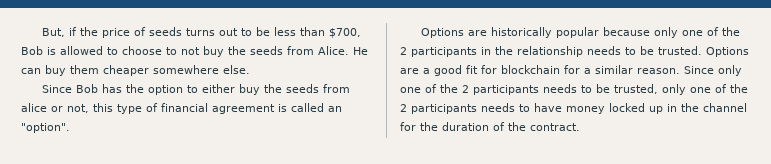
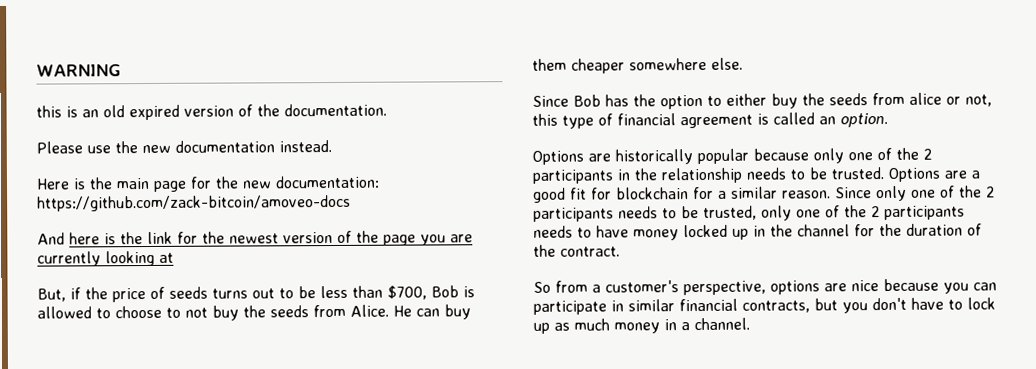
+ WARNING
+ this is an old expired version of the documentation.
+ Please use the new documentation instead.
+ Here is the main page for the new documentation: https://github.com/zack-bitcoin/amoveo-docs
+ And here is the link for the newest version of the page you are currently looking at
- Since Bob has the option to either buy the seeds from alice or not, this type of financial agreement is called an "option".
+ Since Bob has the option to either buy the seeds from alice or not, this type of financial agreement is called an option.
+ So from a customer's perspective, options are nice because you can participate in similar financial contracts, but you don't have to lock up as much money in a channel.

